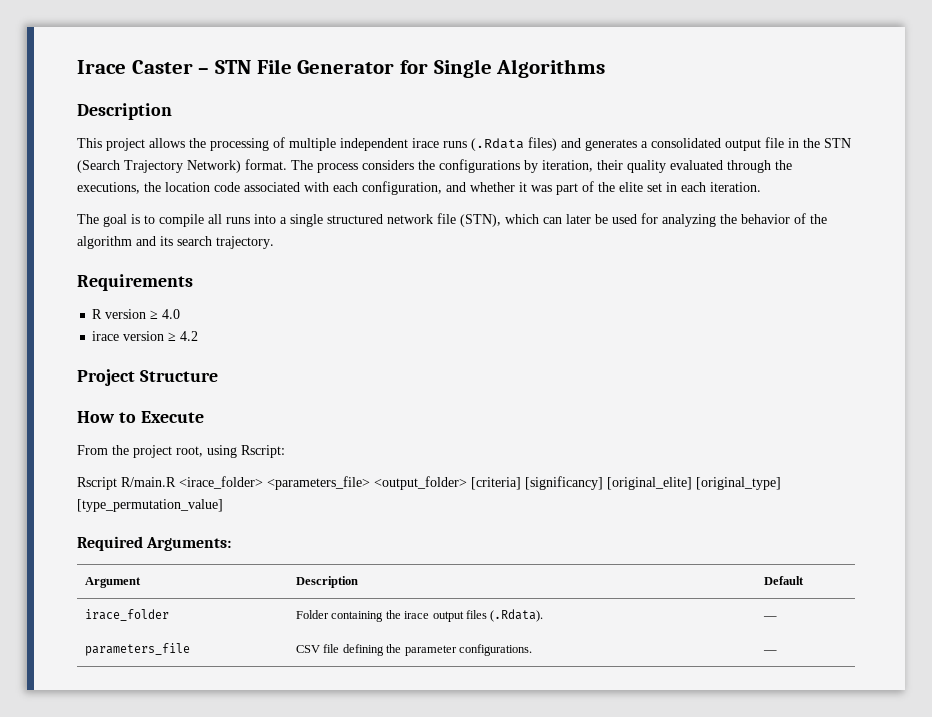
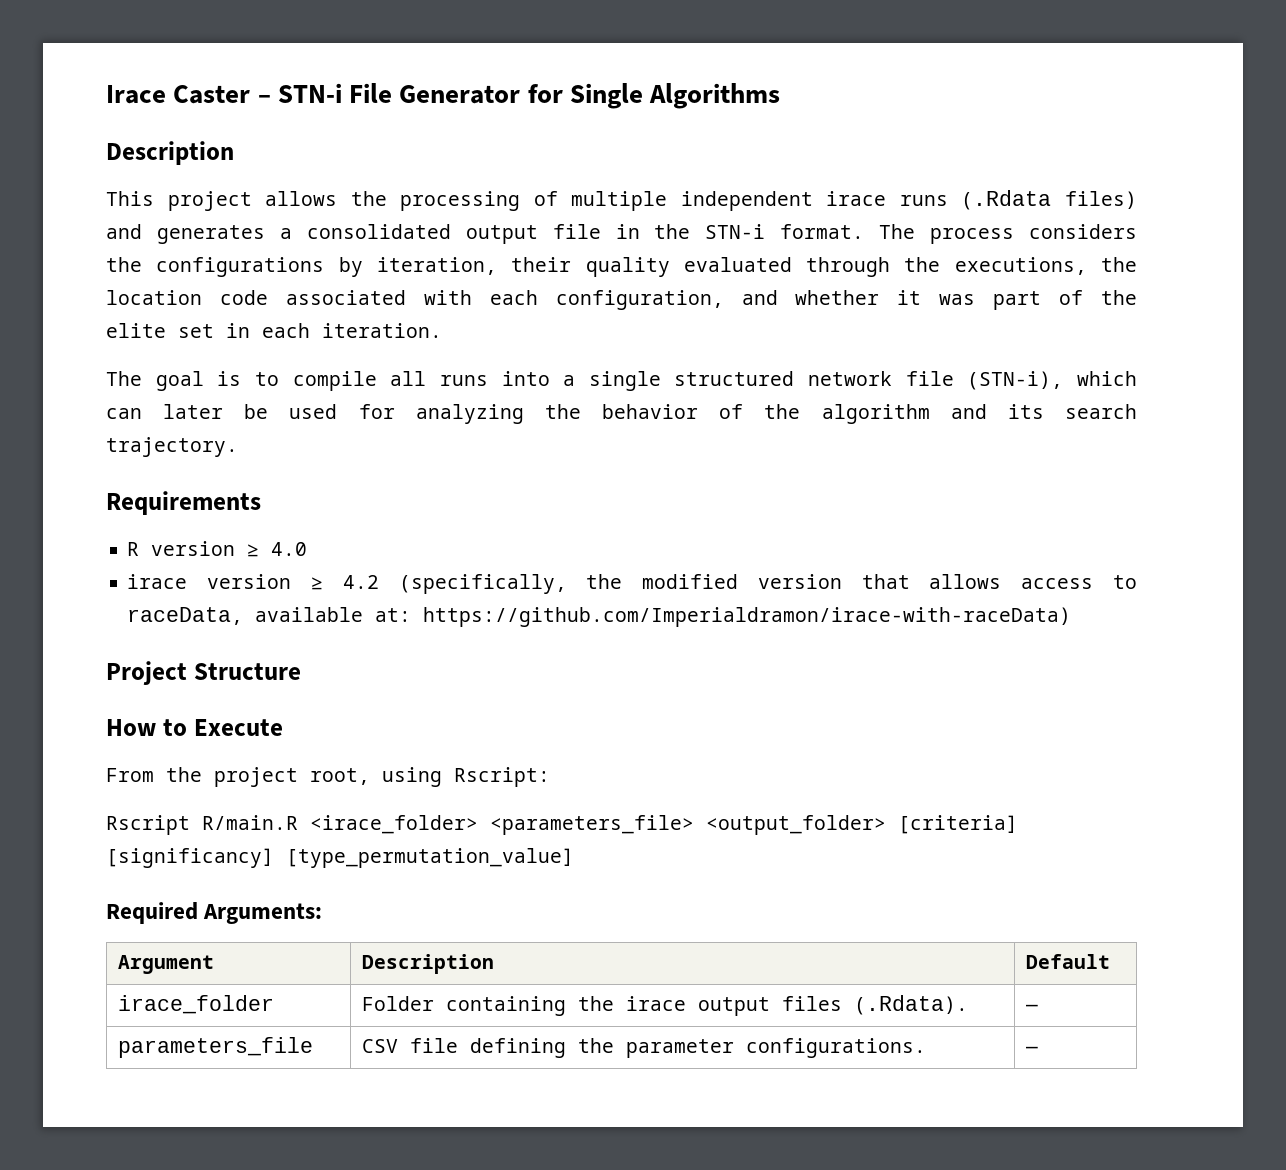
- Irace Caster – STN File Generator for Single Algorithms
+ Irace Caster – STN-i File Generator for Single Algorithms
- This project allows the processing of multiple independent irace runs (.Rdata files) and generates a consolidated output file in the STN (Search Trajectory Network) format.
+ This project allows the processing of multiple independent irace runs (.Rdata files) and generates a consolidated output file in the STN-i format.
- The goal is to compile all runs into a single structured network file (STN), which can later be used for analyzing the behavior of the algorithm and its search trajectory.
+ The goal is to compile all runs into a single structured network file (STN-i), which can later be used for analyzing the behavior of the algorithm and its search trajectory.
- irace version ≥ 4.2
+ irace version ≥ 4.2 (specifically, the modified version that allows access to raceData, available at: https://github.com/Imperialdramon/irace-with-raceData)
- Rscript R/main.R <irace_folder> <parameters_file> <output_folder> [criteria] [significancy] [original_elite] [original_type] [type_permutation_value]
+ Rscript R/main.R <irace_folder> <parameters_file> <output_folder> [criteria] [significancy] [type_permutation_value]

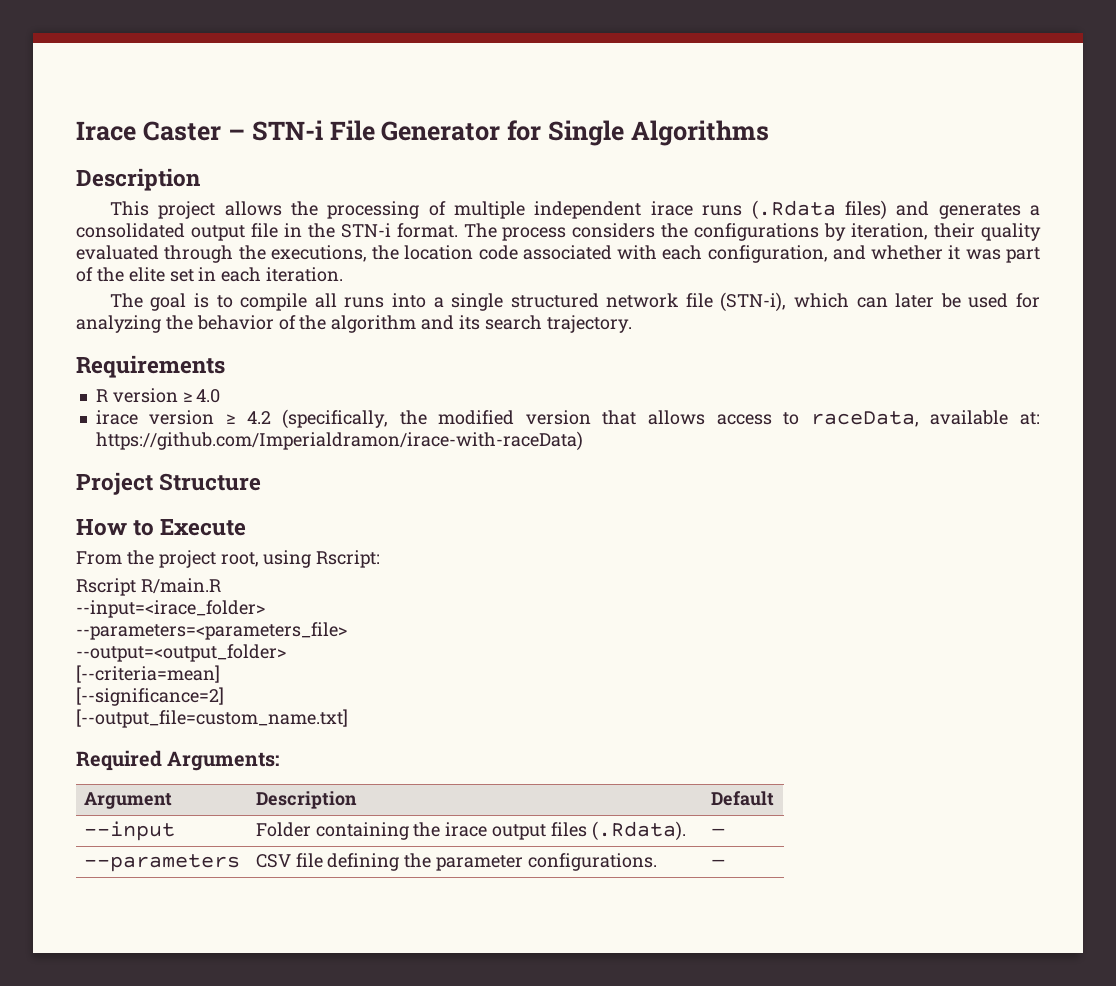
- Rscript R/main.R <irace_folder> <parameters_file> <output_folder> [criteria] [significancy] [type_permutation_value]
+ Rscript R/main.R
+ --input=<irace_folder>
+ --parameters=<parameters_file>
+ --output=<output_folder>
+ [--criteria=mean]
+ [--significance=2]
+ [--output_file=custom_name.txt]
- irace_folder | Folder containing the irace output files (.Rdata). | —
+ --input | Folder containing the irace output files (.Rdata). | —
- parameters_file | CSV file defining the parameter configurations. | —
+ --parameters | CSV file defining the parameter configurations. | —

